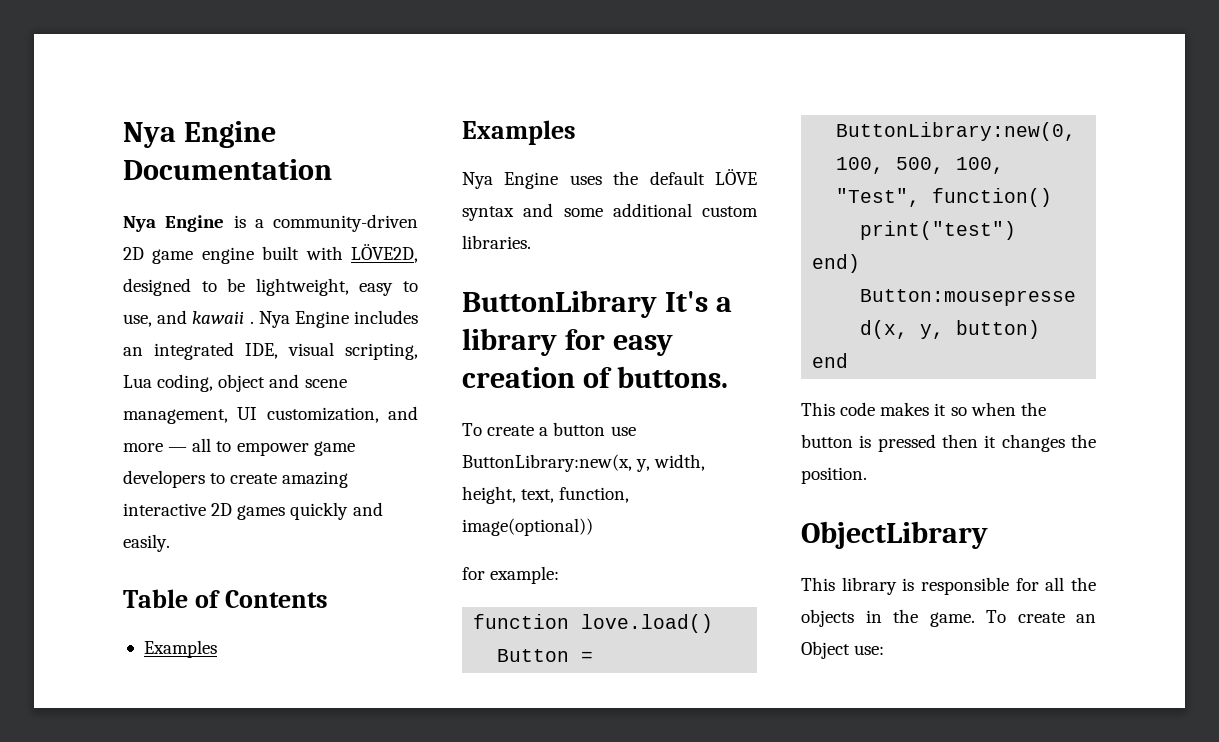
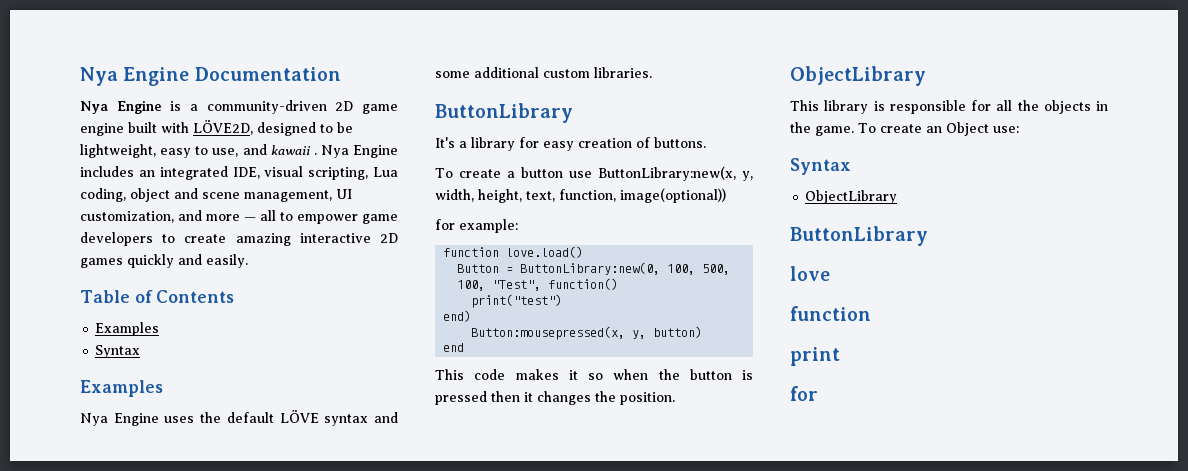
  Table of Contents
  Examples
+ Syntax
  Nya Engine uses the default LÖVE syntax and some additional custom libraries.
- ButtonLibrary It's a library for easy creation of buttons.
+ ButtonLibrary
+ It's a library for easy creation of buttons.
  To create an Object use:
+ Syntax
+ ObjectLibrary
+ ButtonLibrary
+ love
+ function
+ print
+ for

